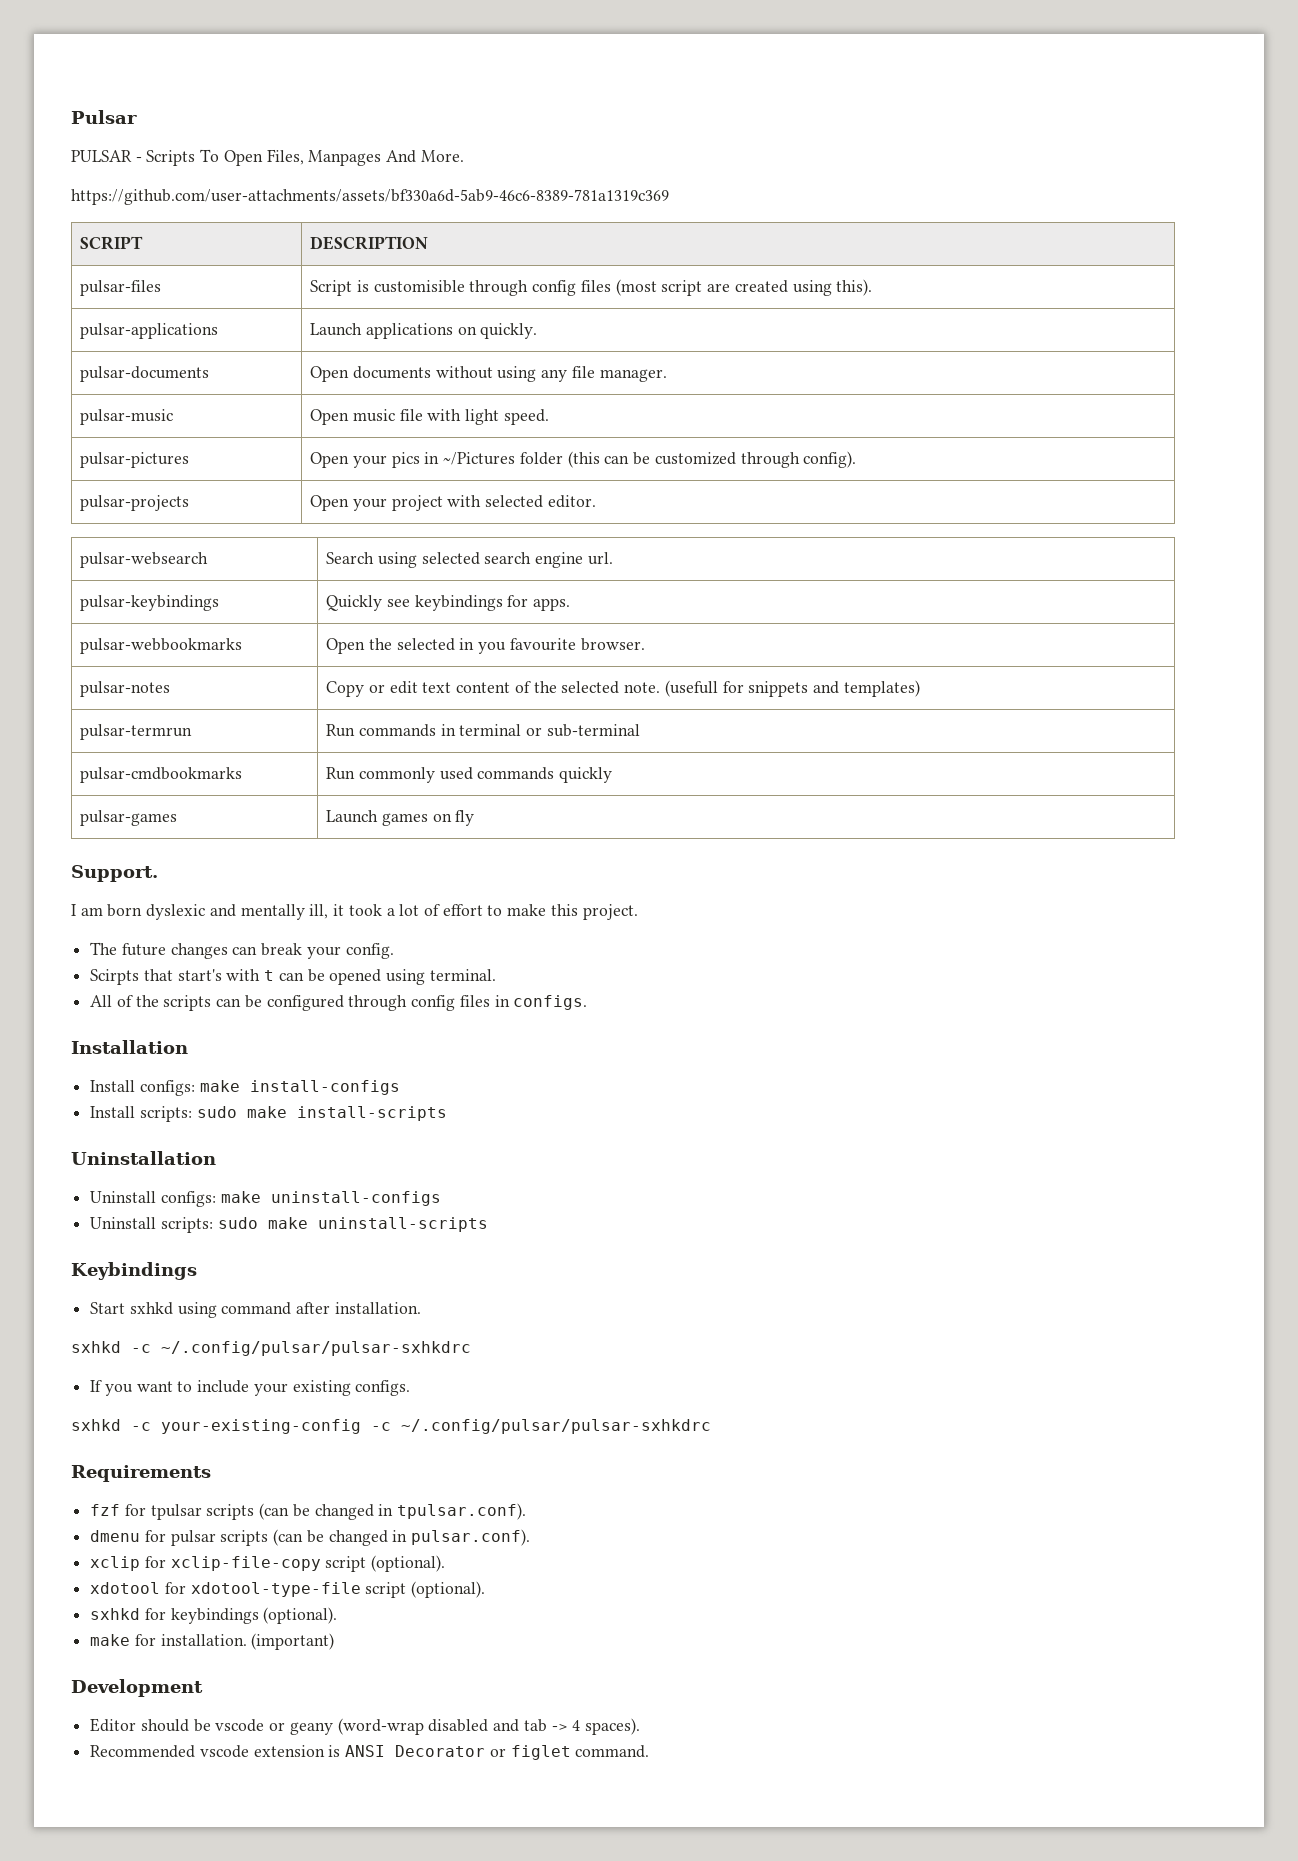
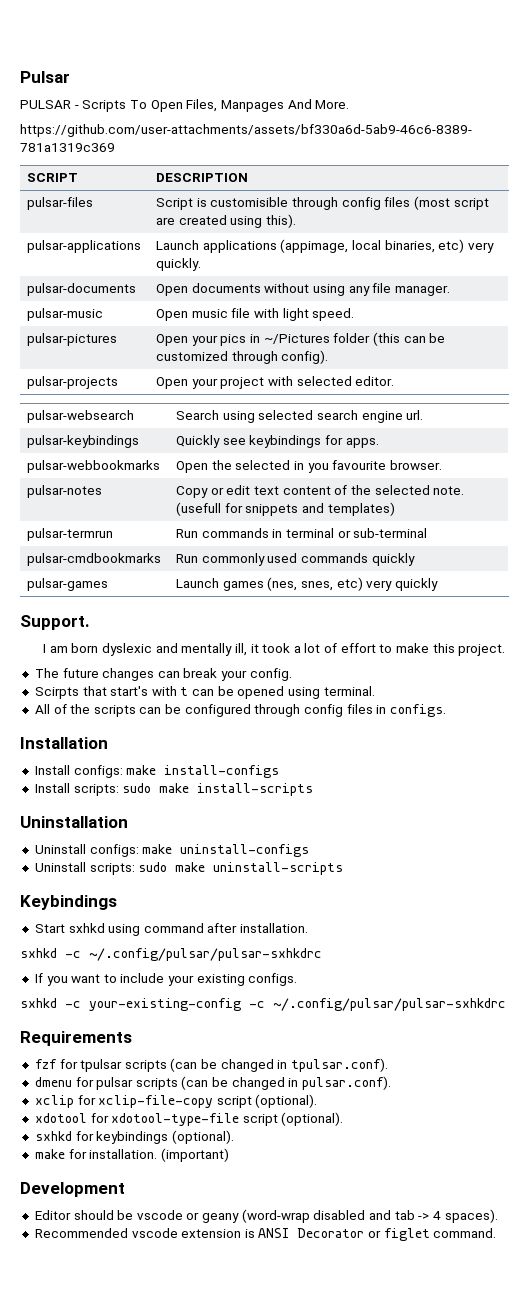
- pulsar-applications | Launch applications on quickly.
+ pulsar-applications | Launch applications (appimage, local binaries, etc) very quickly.
- pulsar-games | Launch games on fly
+ pulsar-games | Launch games (nes, snes, etc) very quickly

